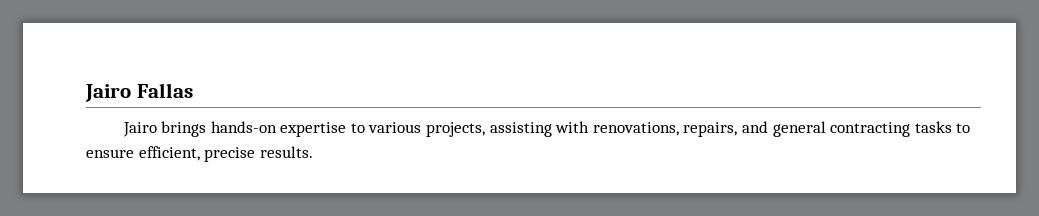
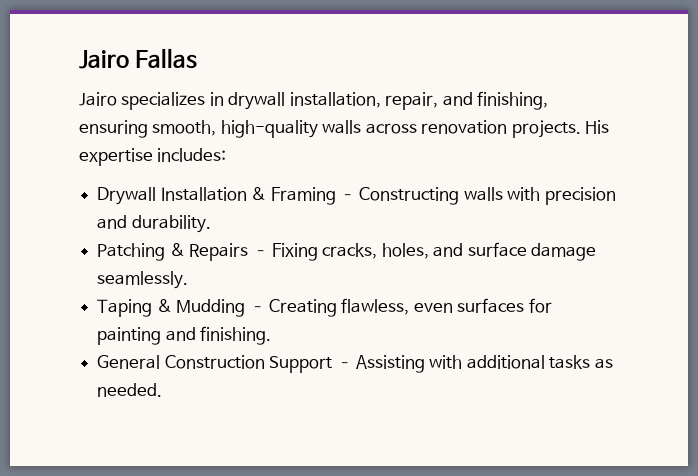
- Jairo brings hands-on expertise to various projects, assisting with renovations, repairs, and general contracting tasks to ensure efficient, precise results.
+ Jairo specializes in drywall installation, repair, and finishing, ensuring smooth, high-quality walls across renovation projects. His expertise includes:
+ Drywall Installation & Framing – Constructing walls with precision and durability.
+ Patching & Repairs – Fixing cracks, holes, and surface damage seamlessly.
+ Taping & Mudding – Creating flawless, even surfaces for painting and finishing.
+ General Construction Support – Assisting with additional tasks as needed.

